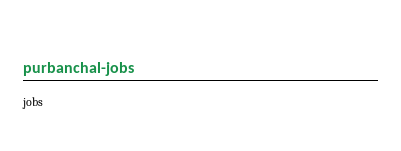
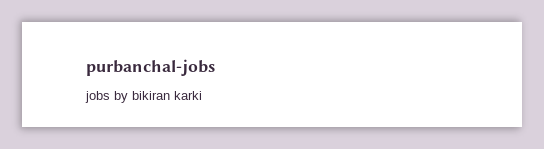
- jobs
+ jobs by bikiran karki

